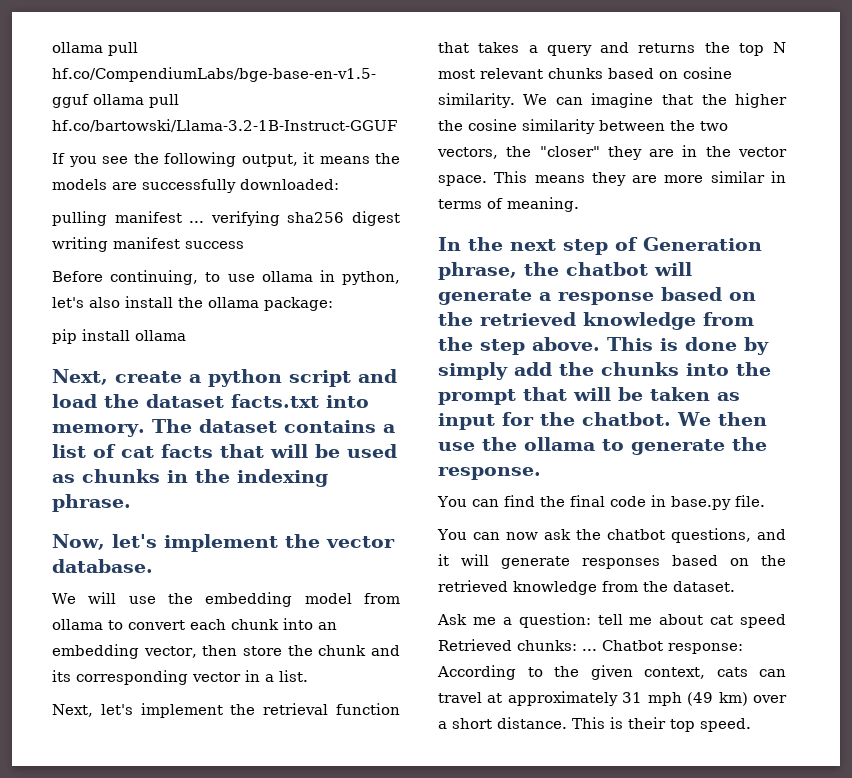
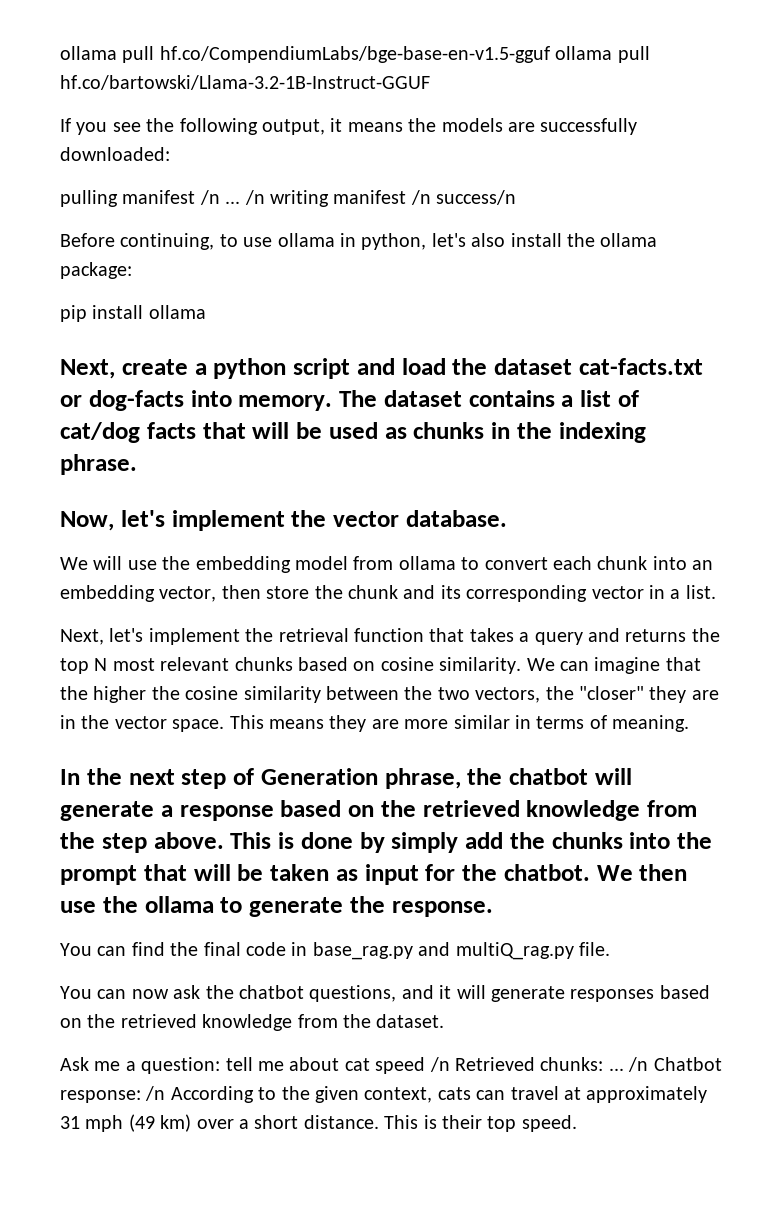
- pulling manifest ... verifying sha256 digest writing manifest success
+ pulling manifest /n ... /n writing manifest /n success/n
- Next, create a python script and load the dataset facts.txt into memory.
+ Next, create a python script and load the dataset cat-facts.txt or dog-facts into memory.
- The dataset contains a list of cat facts that will be used as chunks in the indexing phrase.
+ The dataset contains a list of cat/dog facts that will be used as chunks in the indexing phrase.
- You can find the final code in base.py file.
+ You can find the final code in base_rag.py and multiQ_rag.py file.
- Ask me a question: tell me about cat speed Retrieved chunks: ...
+ Ask me a question: tell me about cat speed /n Retrieved chunks: ...
- Chatbot response: According to the given context, cats can travel at approximately 31 mph (49 km) over a short distance.
+ /n Chatbot response: /n According to the given context, cats can travel at approximately 31 mph (49 km) over a short distance.

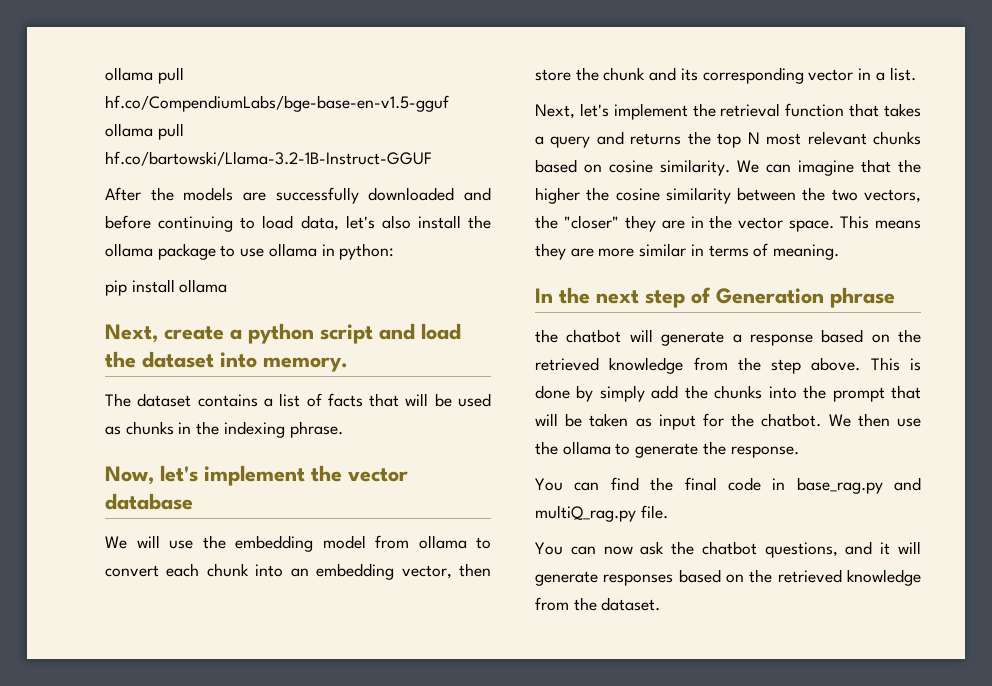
- If you see the following output, it means the models are successfully downloaded:
- pulling manifest /n ... /n writing manifest /n success/n
- Before continuing, to use ollama in python, let's also install the ollama package:
+ After the models are successfully downloaded and before continuing to load data, let's also install the ollama package to use ollama in python:
- Next, create a python script and load the dataset cat-facts.txt or dog-facts into memory. The dataset contains a list of cat/dog facts that will be used as chunks in the indexing phrase.
+ Next, create a python script and load the dataset into memory.
+ The dataset contains a list of facts that will be used as chunks in the indexing phrase.
- Now, let's implement the vector database.
+ Now, let's implement the vector database
- In the next step of Generation phrase, the chatbot will generate a response based on the retrieved knowledge from the step above.
+ In the next step of Generation phrase
+ the chatbot will generate a response based on the retrieved knowledge from the step above.
- Ask me a question: tell me about cat speed /n Retrieved chunks: ... /n Chatbot response: /n According to the given context, cats can travel at approximately 31 mph (49 km) over a short distance. This is their top speed.

